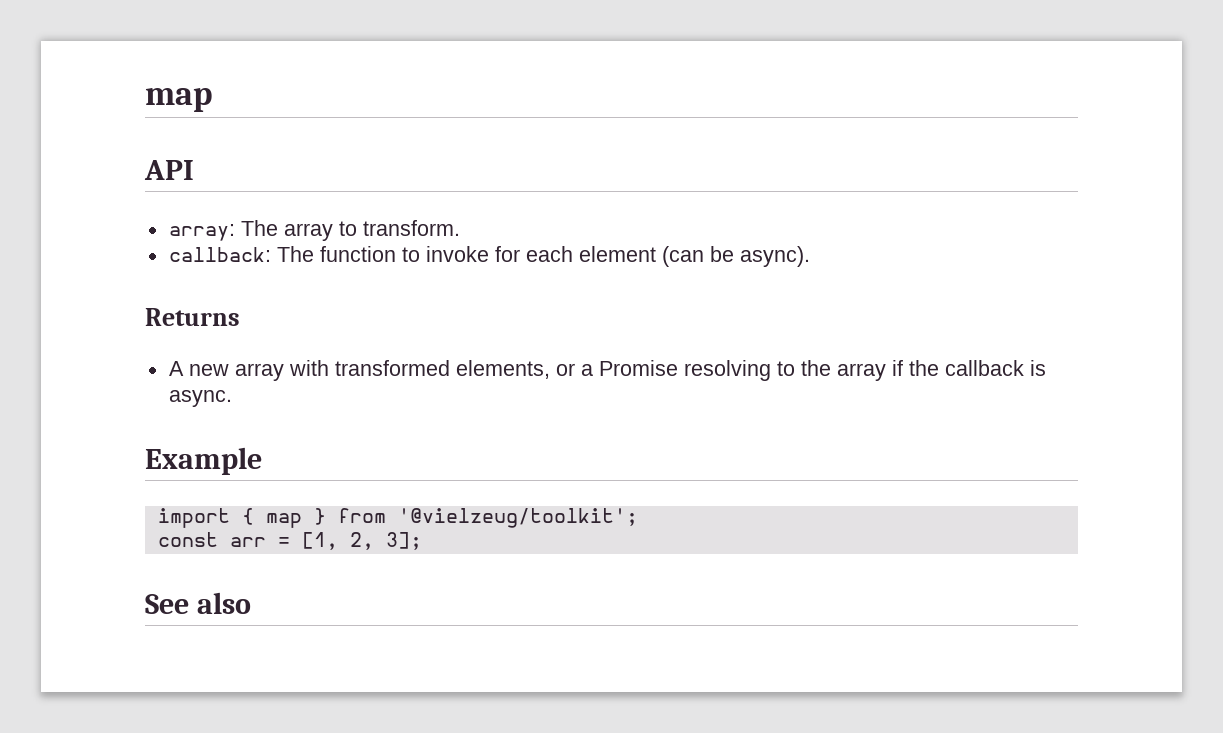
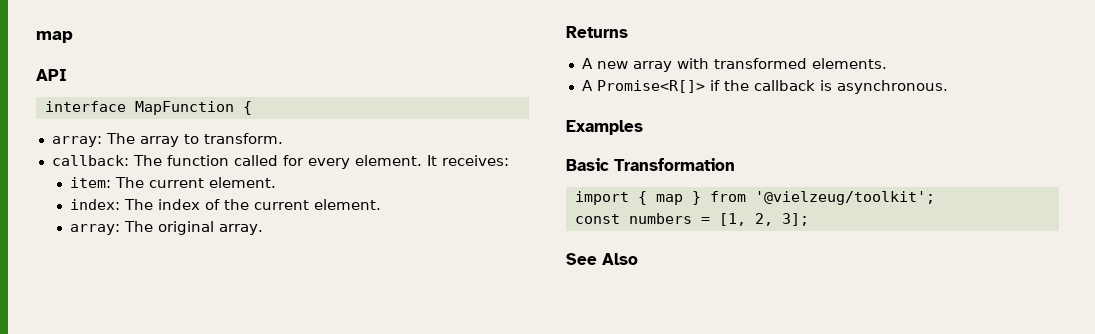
+ interface MapFunction {
- callback: The function to invoke for each element (can be async).
+ callback: The function called for every element. It receives:
+ item: The current element.
+ index: The index of the current element.
+ array: The original array.
- A new array with transformed elements, or a Promise resolving to the array if the callback is async.
- Example
+ A new array with transformed elements.
+ A Promise<R[]> if the callback is asynchronous.
+ Examples
+ Basic Transformation
- const arr = [1, 2, 3];
+ const numbers = [1, 2, 3];
- See also
+ See Also

